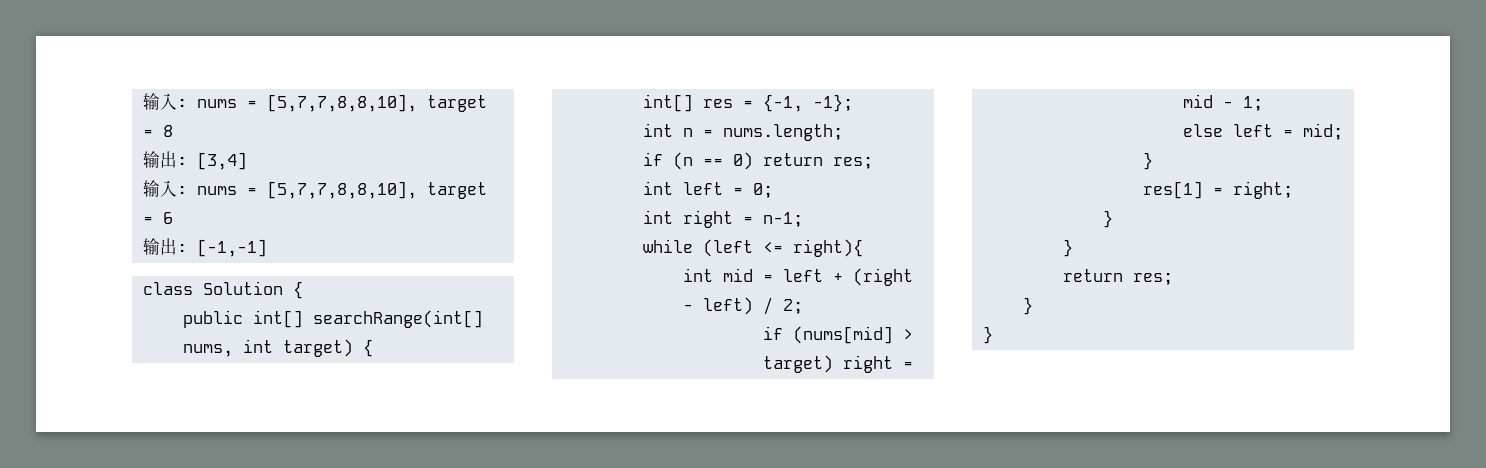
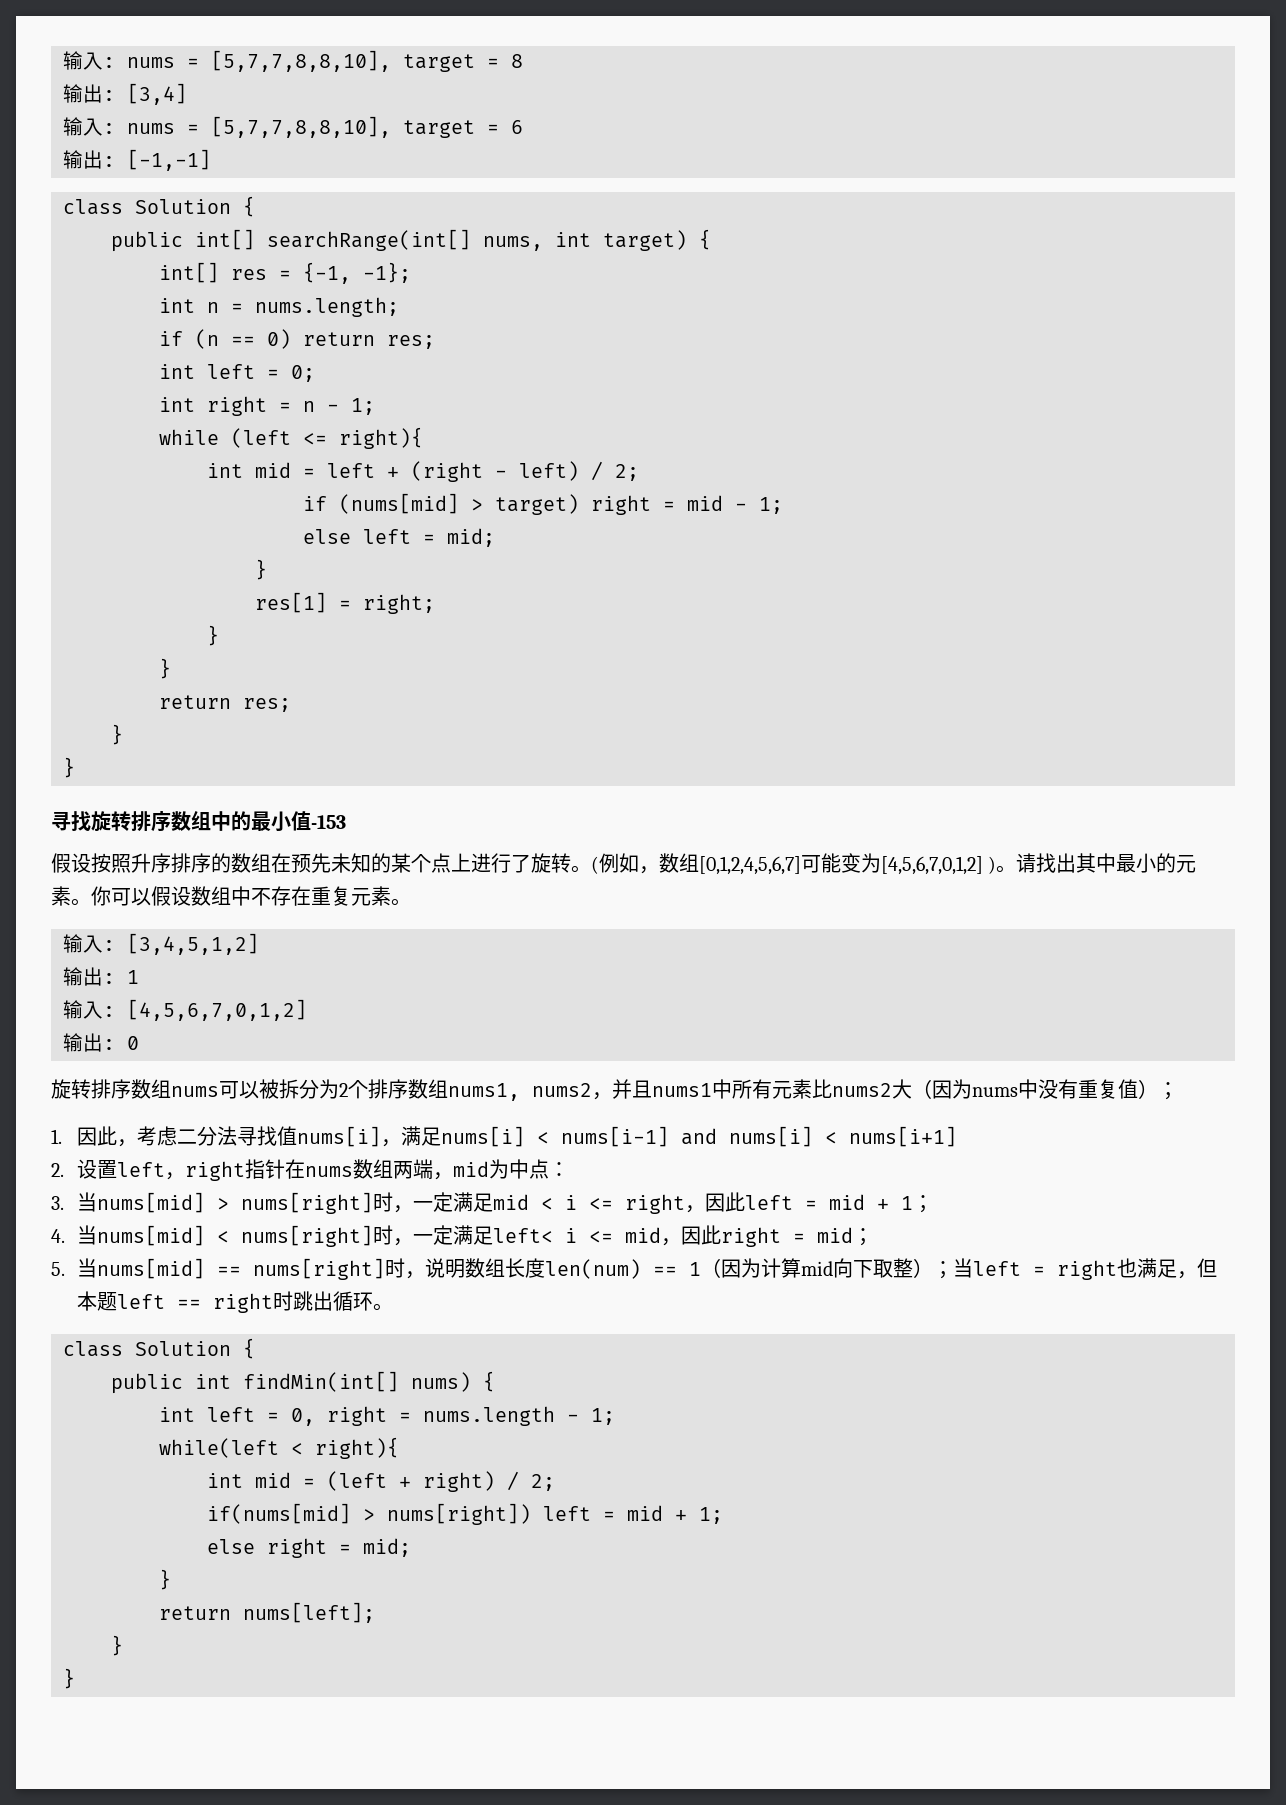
- int right = n-1;
+ int right = n - 1;
+ 寻找旋转排序数组中的最小值-153
+ 假设按照升序排序的数组在预先未知的某个点上进行了旋转。(例如，数组[0,1,2,4,5,6,7]可能变为[4,5,6,7,0,1,2] )。请找出其中最小的元素。你可以假设数组中不存在重复元素。
+ 输入: [3,4,5,1,2]
+ 输出: 1
+ 输入: [4,5,6,7,0,1,2]
+ 输出: 0
+ 旋转排序数组nums可以被拆分为2个排序数组nums1, nums2，并且nums1中所有元素比nums2大（因为nums中没有重复值）；
+ 1.因此，考虑二分法寻找值nums[i]，满足nums[i] < nums[i-1] and nums[i] < nums[i+1]
+ 2.设置left，right指针在nums数组两端，mid为中点：
+ 3.当nums[mid] > nums[right]时，一定满足mid < i <= right，因此left = mid + 1；
+ 4.当nums[mid] < nums[right]时，一定满足left< i <= mid，因此right = mid；
+ 5.当nums[mid] == nums[right]时，说明数组长度len(num) == 1（因为计算mid向下取整）；当left = right也满足，但本题left == right时跳出循环。
+ class Solution {
+ public int findMin(int[] nums) {
+ int left = 0, right = nums.length - 1;
+ while(left < right){
+ int mid = (left + right) / 2;
+ if(nums[mid] > nums[right]) left = mid + 1;
+ else right = mid;
+ }
+ return nums[left];
+ }
+ }

